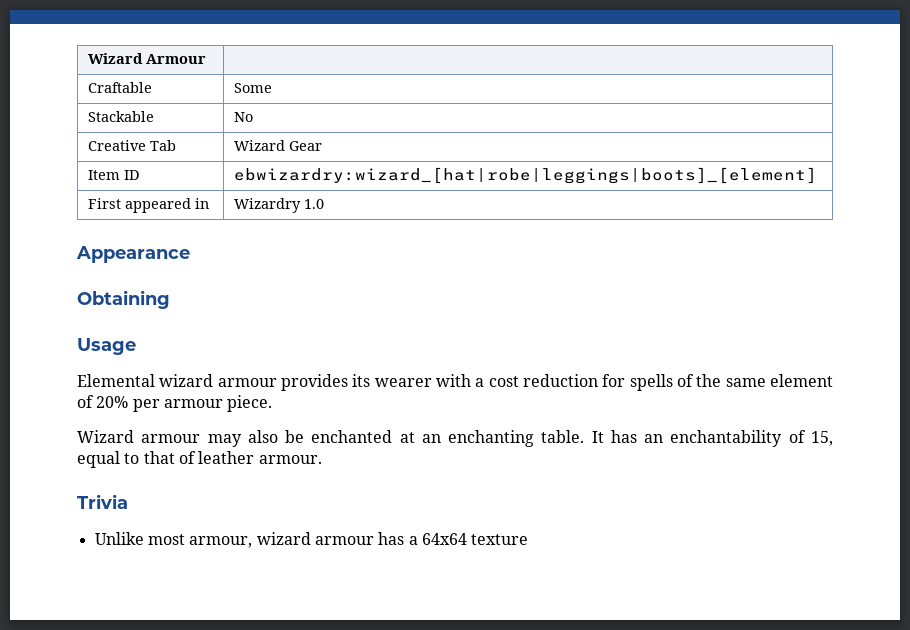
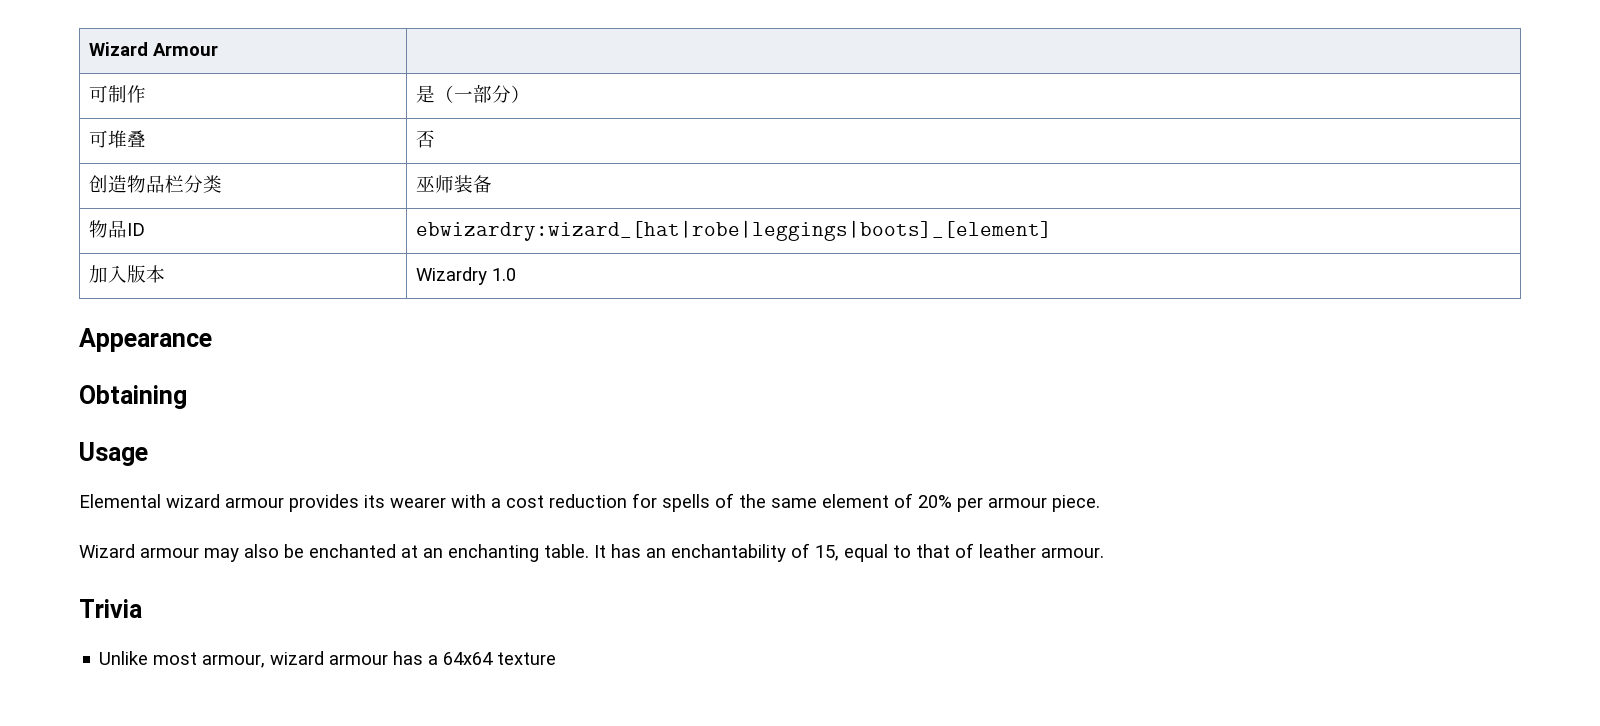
- Craftable | Some
- Stackable | No
- Creative Tab | Wizard Gear
- Item ID | ebwizardry:wizard_[hat|robe|leggings|boots]_[element]
+ 可制作 | 是（一部分）
+ 可堆叠 | 否
+ 创造物品栏分类 | 巫师装备
+ 物品ID | ebwizardry:wizard_[hat|robe|leggings|boots]_[element]
- First appeared in | Wizardry 1.0
+ 加入版本 | Wizardry 1.0

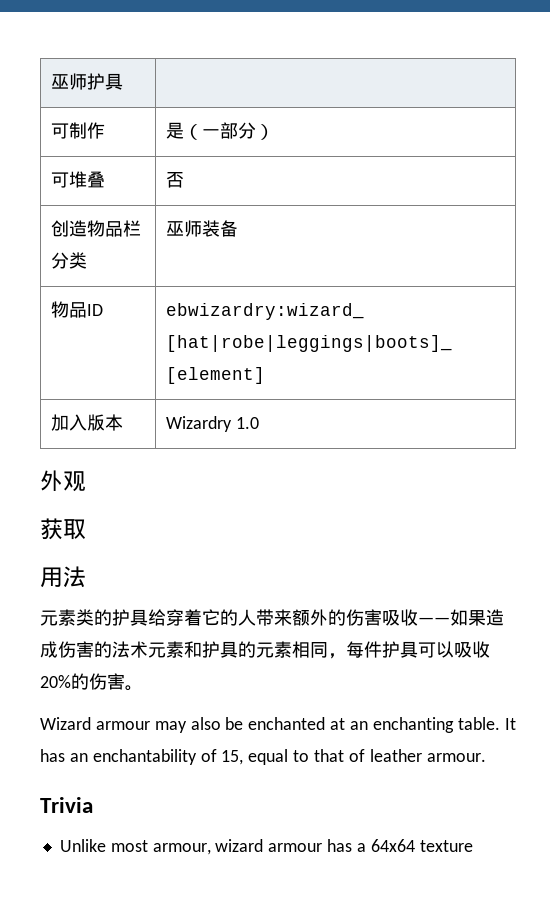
- Wizard Armour |
+ 巫师护具 |
- Appearance
- Obtaining
- Usage
- Elemental wizard armour provides its wearer with a cost reduction for spells of the same element of 20% per armour piece.
+ 外观
+ 获取
+ 用法
+ 元素类的护具给穿着它的人带来额外的伤害吸收——如果造成伤害的法术元素和护具的元素相同，每件护具可以吸收20%的伤害。

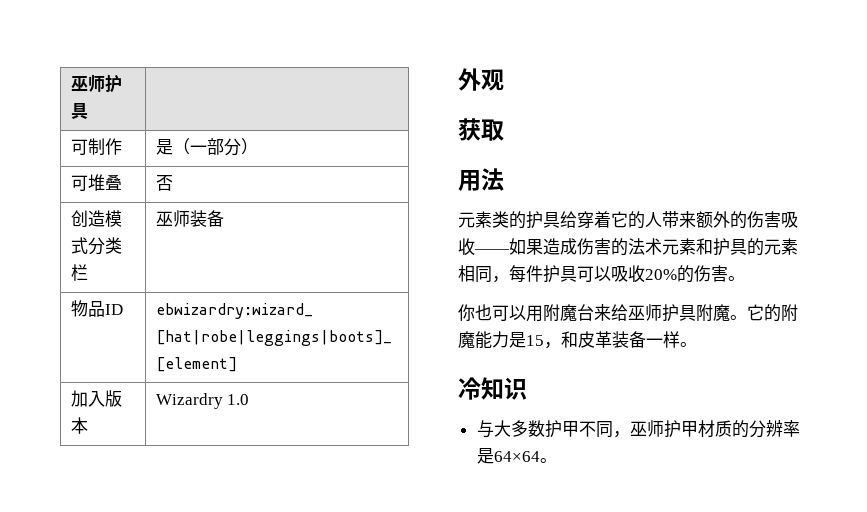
- 创造物品栏分类 | 巫师装备
+ 创造模式分类栏 | 巫师装备
- Wizard armour may also be enchanted at an enchanting table. It has an enchantability of 15, equal to that of leather armour.
- Trivia
- Unlike most armour, wizard armour has a 64x64 texture
+ 你也可以用附魔台来给巫师护具附魔。它的附魔能力是15，和皮革装备一样。
+ 冷知识
+ 与大多数护甲不同，巫师护甲材质的分辨率是64×64。

